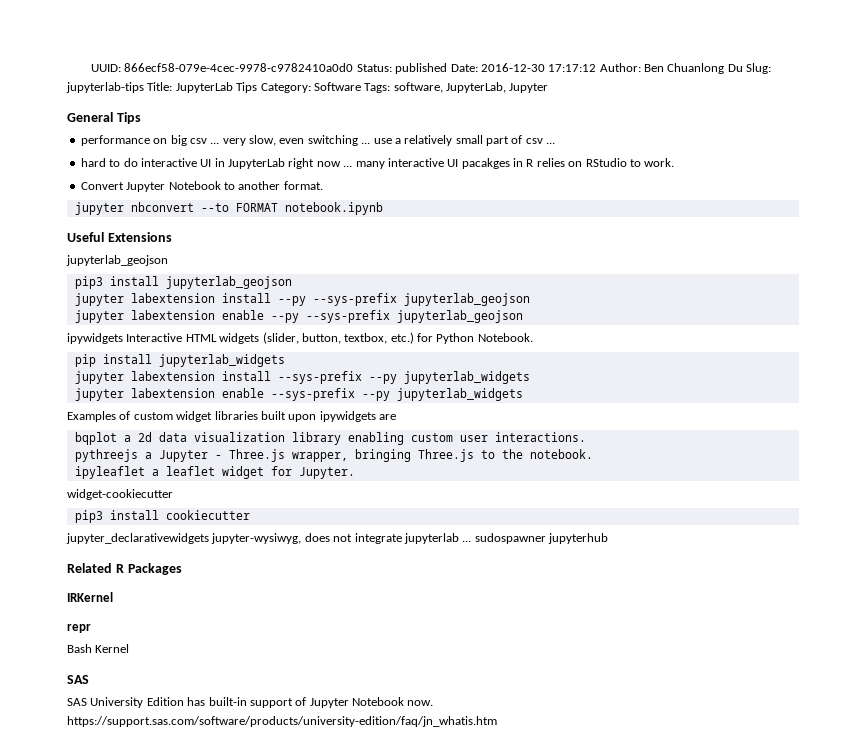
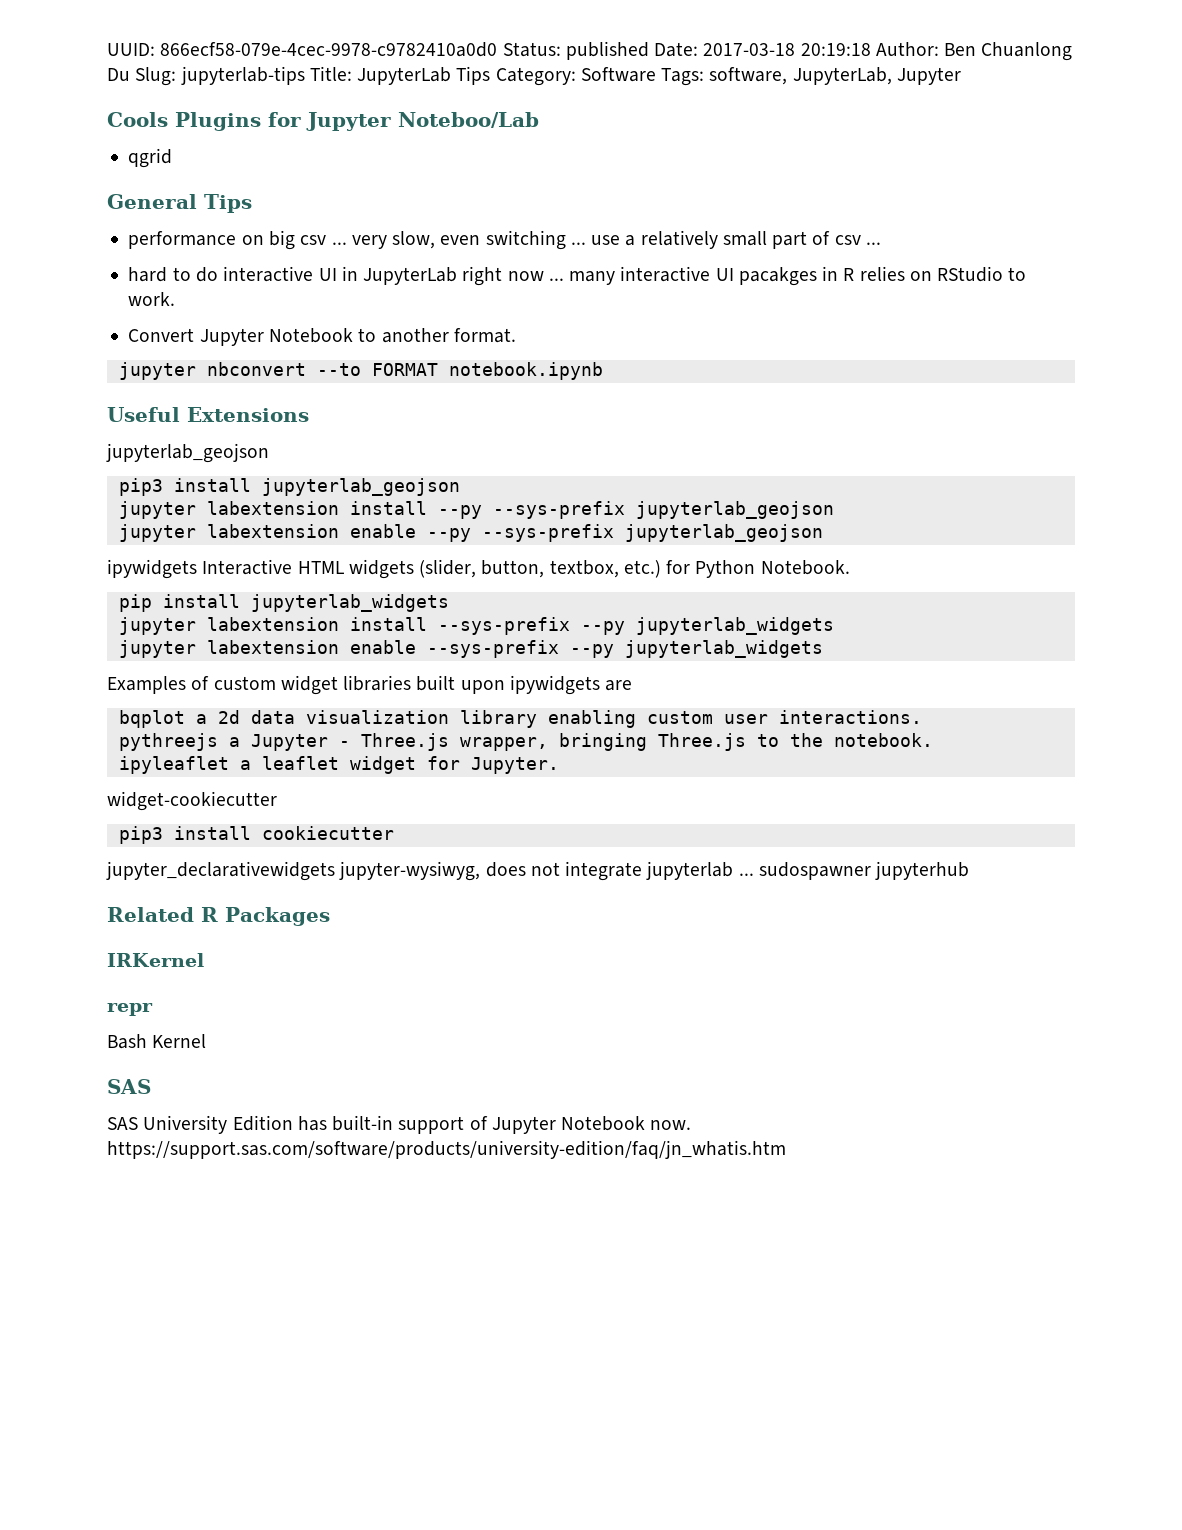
- UUID: 866ecf58-079e-4cec-9978-c9782410a0d0 Status: published Date: 2016-12-30 17:17:12 Author: Ben Chuanlong Du Slug: jupyterlab-tips Title: JupyterLab Tips Category: Software Tags: software, JupyterLab, Jupyter
+ UUID: 866ecf58-079e-4cec-9978-c9782410a0d0 Status: published Date: 2017-03-18 20:19:18 Author: Ben Chuanlong Du Slug: jupyterlab-tips Title: JupyterLab Tips Category: Software Tags: software, JupyterLab, Jupyter
+ Cools Plugins for Jupyter Noteboo/Lab
+ qgrid

